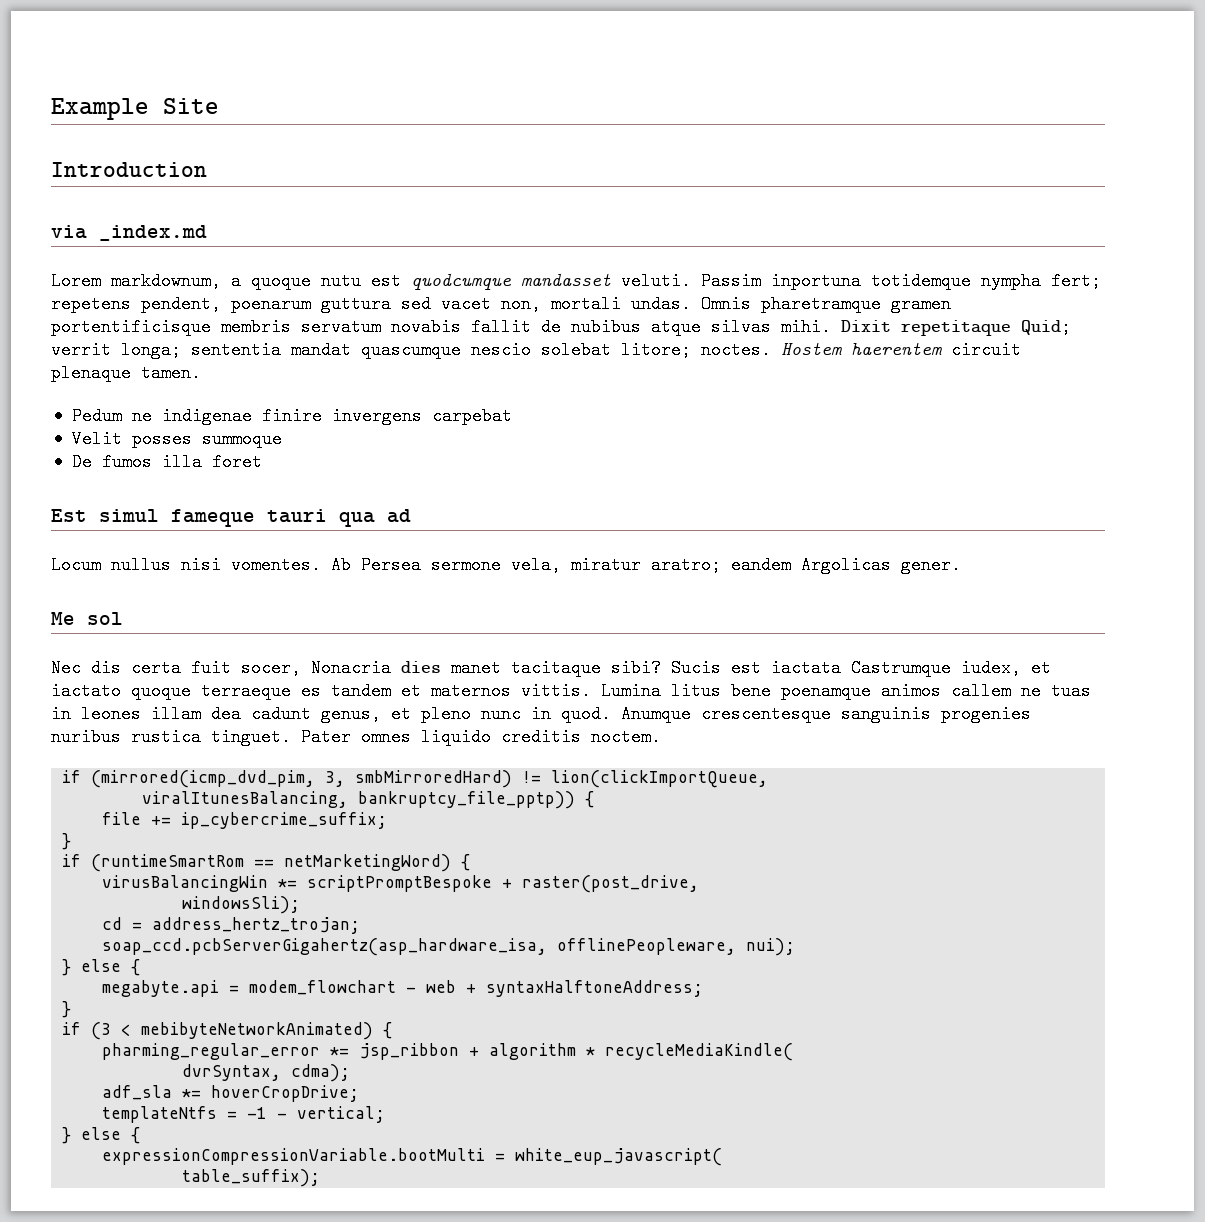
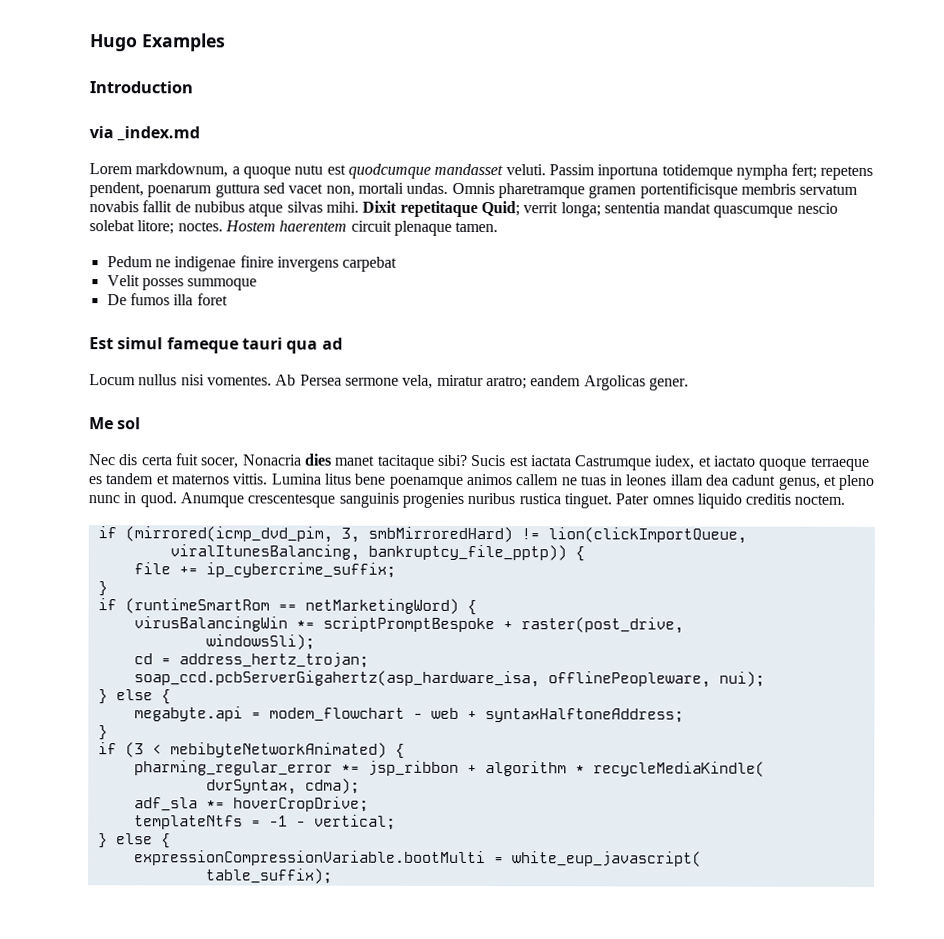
- Example Site
+ Hugo Examples

